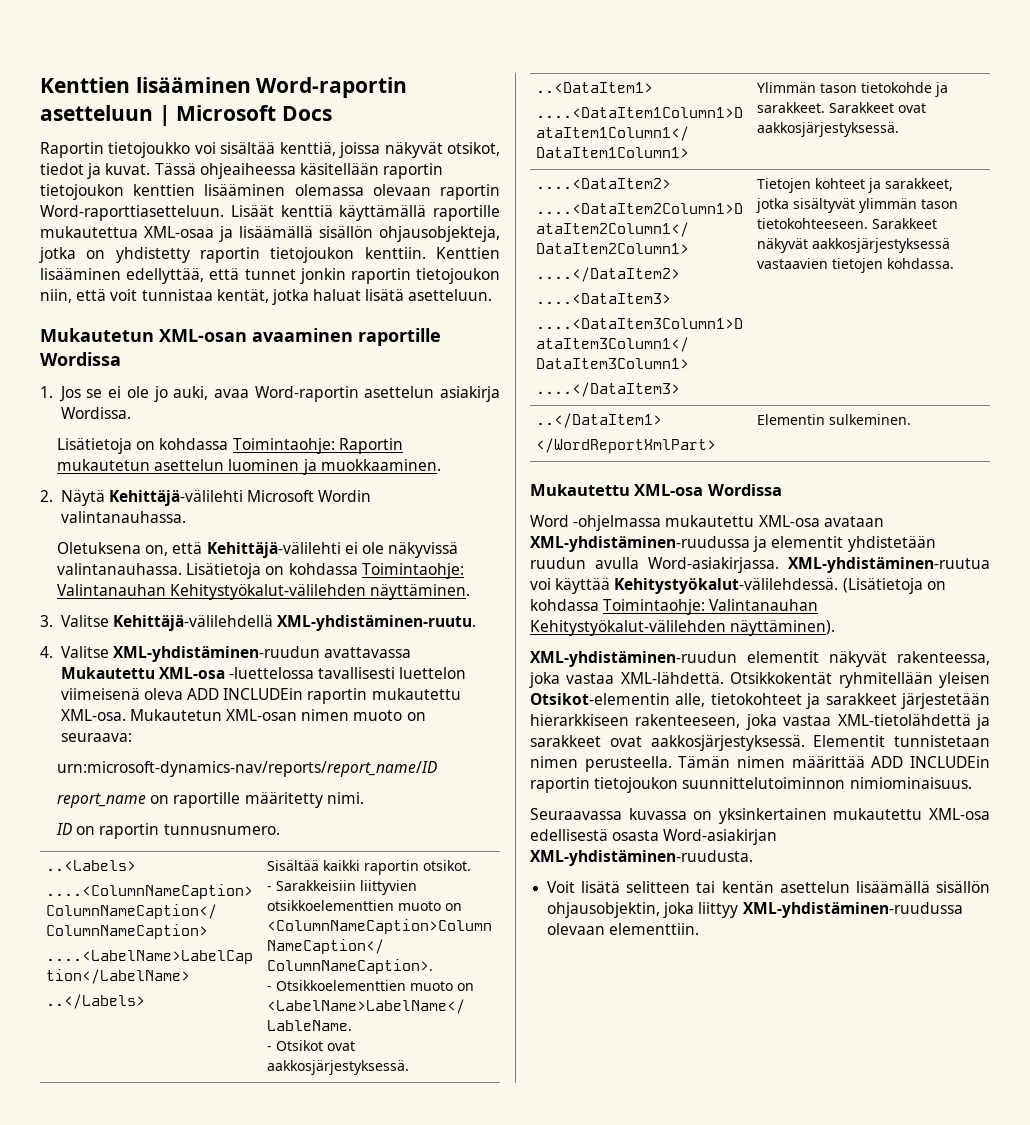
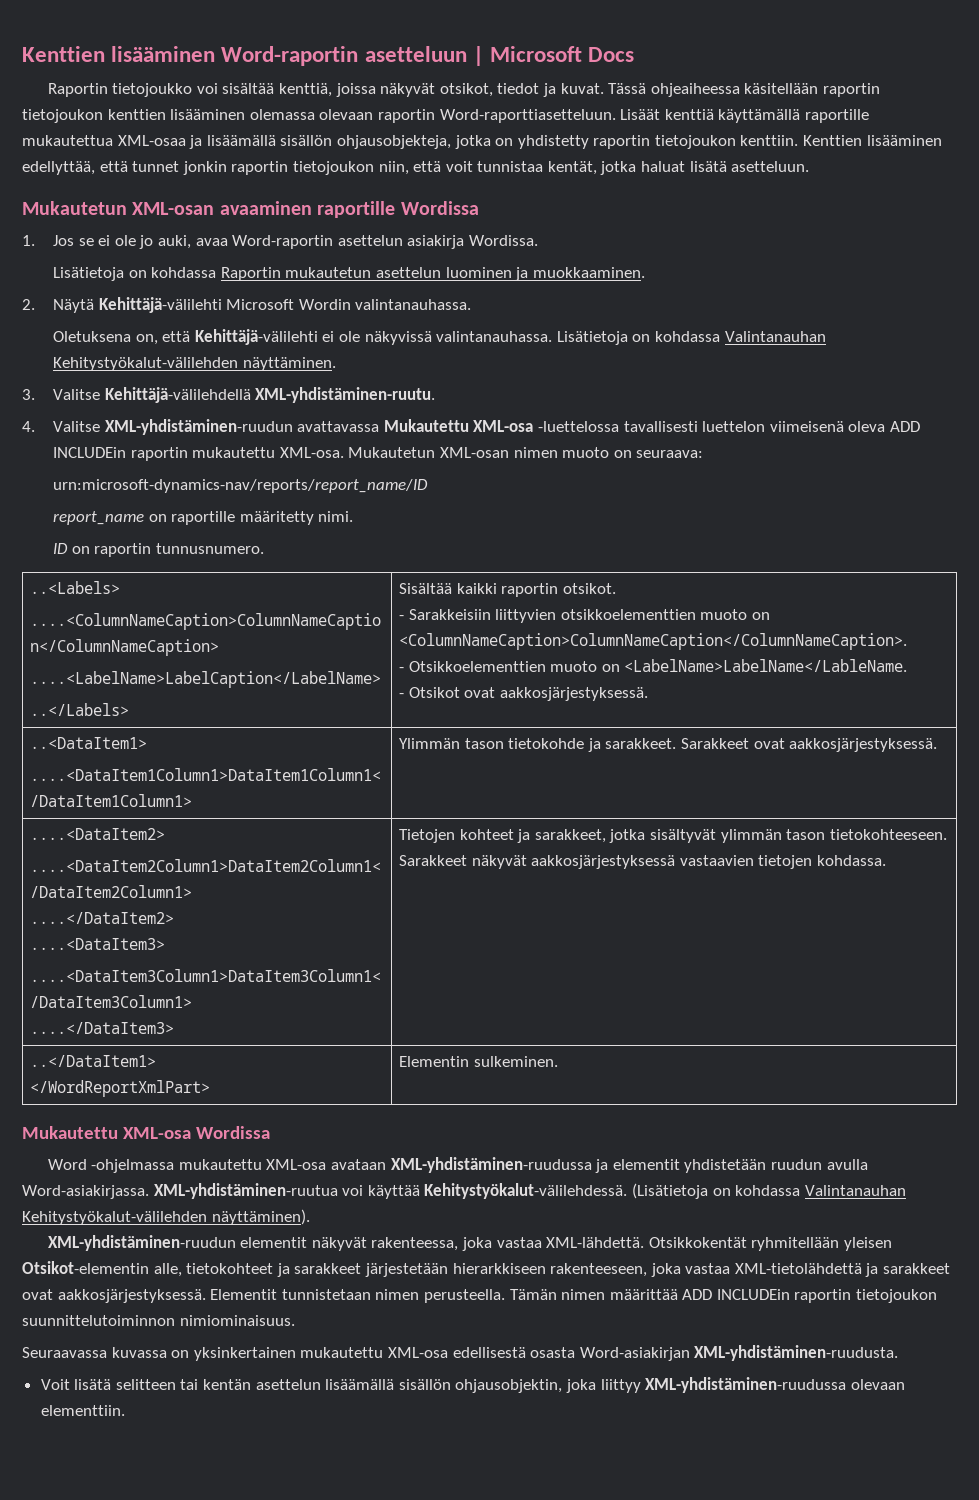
- Lisätietoja on kohdassa Toimintaohje: Raportin mukautetun asettelun luominen ja muokkaaminen.
+ Lisätietoja on kohdassa Raportin mukautetun asettelun luominen ja muokkaaminen.
- Lisätietoja on kohdassa Toimintaohje: Valintanauhan Kehitystyökalut-välilehden näyttäminen.
+ Lisätietoja on kohdassa Valintanauhan Kehitystyökalut-välilehden näyttäminen.
- (Lisätietoja on kohdassa Toimintaohje: Valintanauhan Kehitystyökalut-välilehden näyttäminen).
+ (Lisätietoja on kohdassa Valintanauhan Kehitystyökalut-välilehden näyttäminen).

